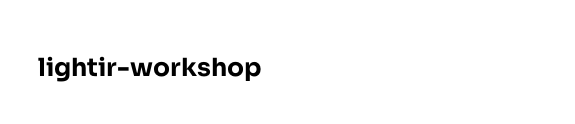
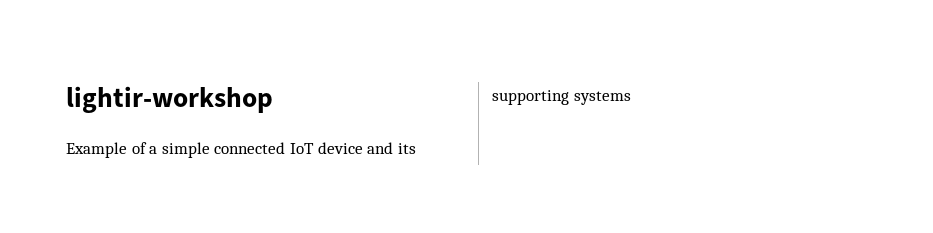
+ Example of a simple connected IoT device and its supporting systems

